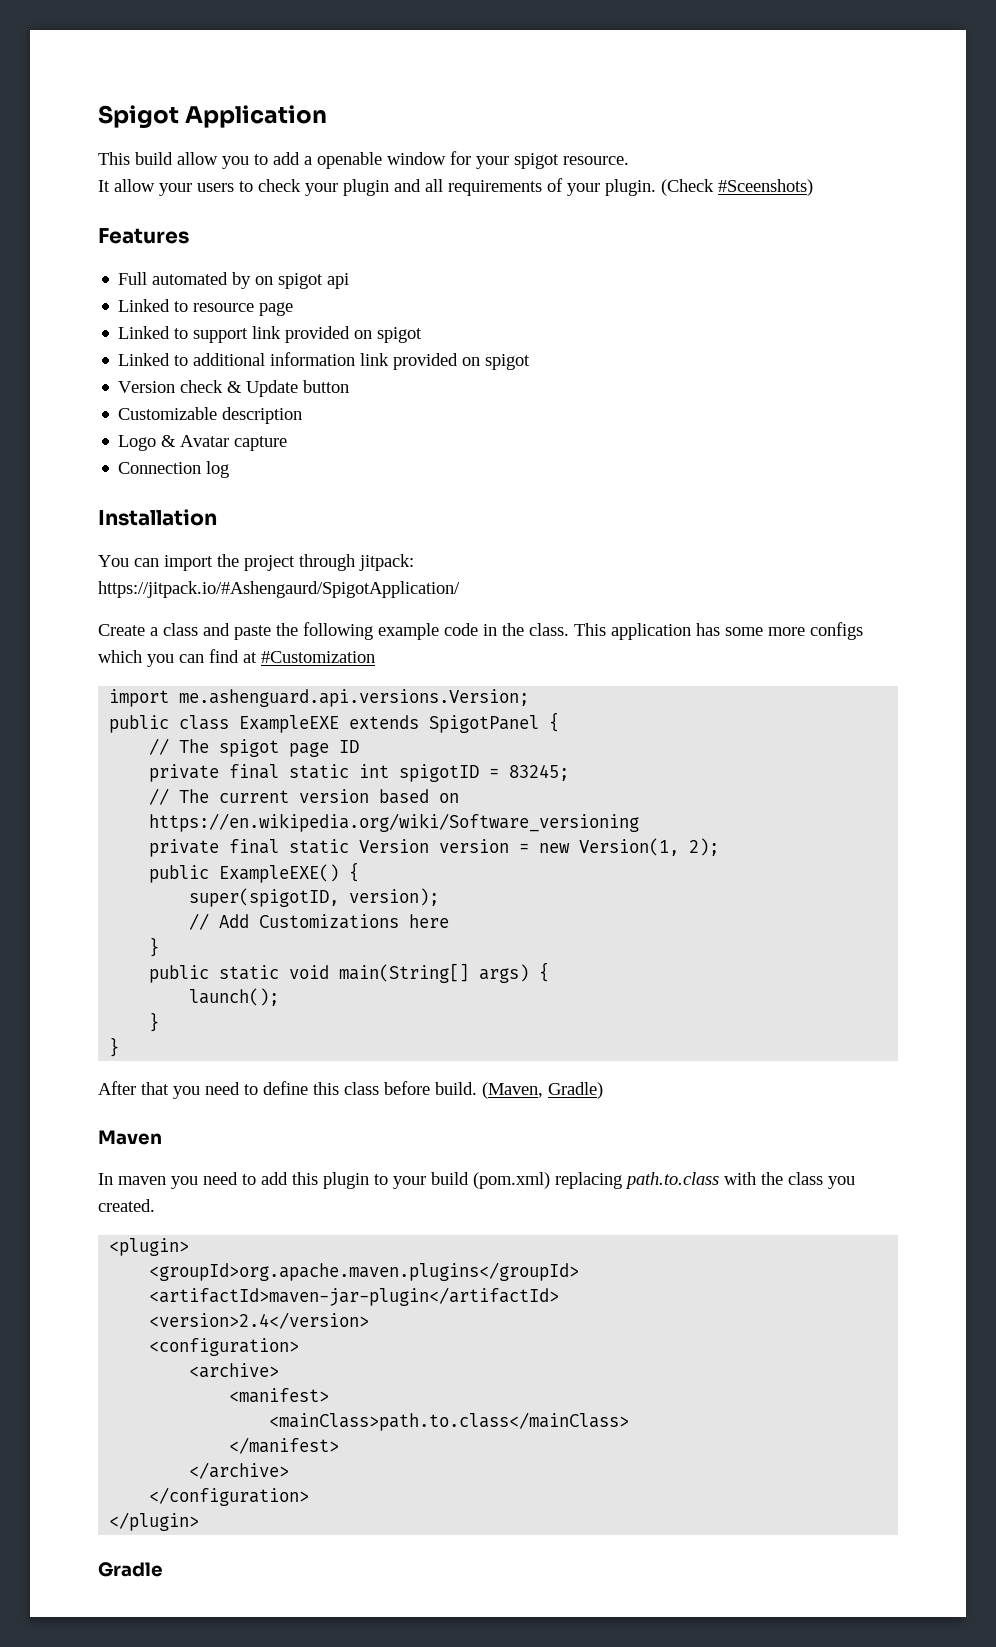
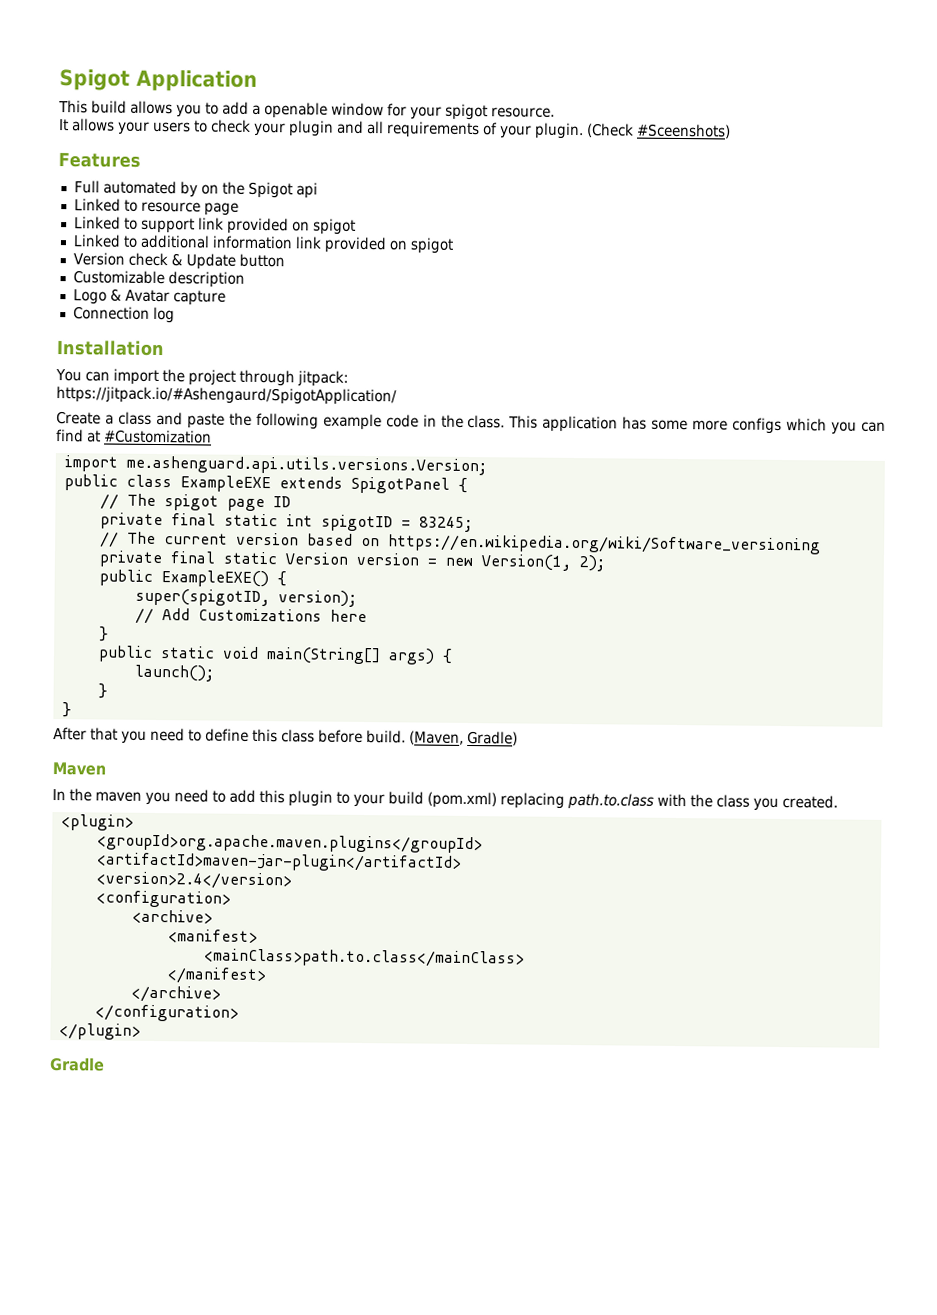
- This build allow you to add a openable window for your spigot resource.
+ This build allows you to add a openable window for your spigot resource.
- It allow your users to check your plugin and all requirements of your plugin.
+ It allows your users to check your plugin and all requirements of your plugin.
- Full automated by on spigot api
+ Full automated by on the Spigot api
- import me.ashenguard.api.versions.Version;
+ import me.ashenguard.api.utils.versions.Version;
- In maven you need to add this plugin to your build (pom.xml) replacing path.to.class with the class you created.
+ In the maven you need to add this plugin to your build (pom.xml) replacing path.to.class with the class you created.

